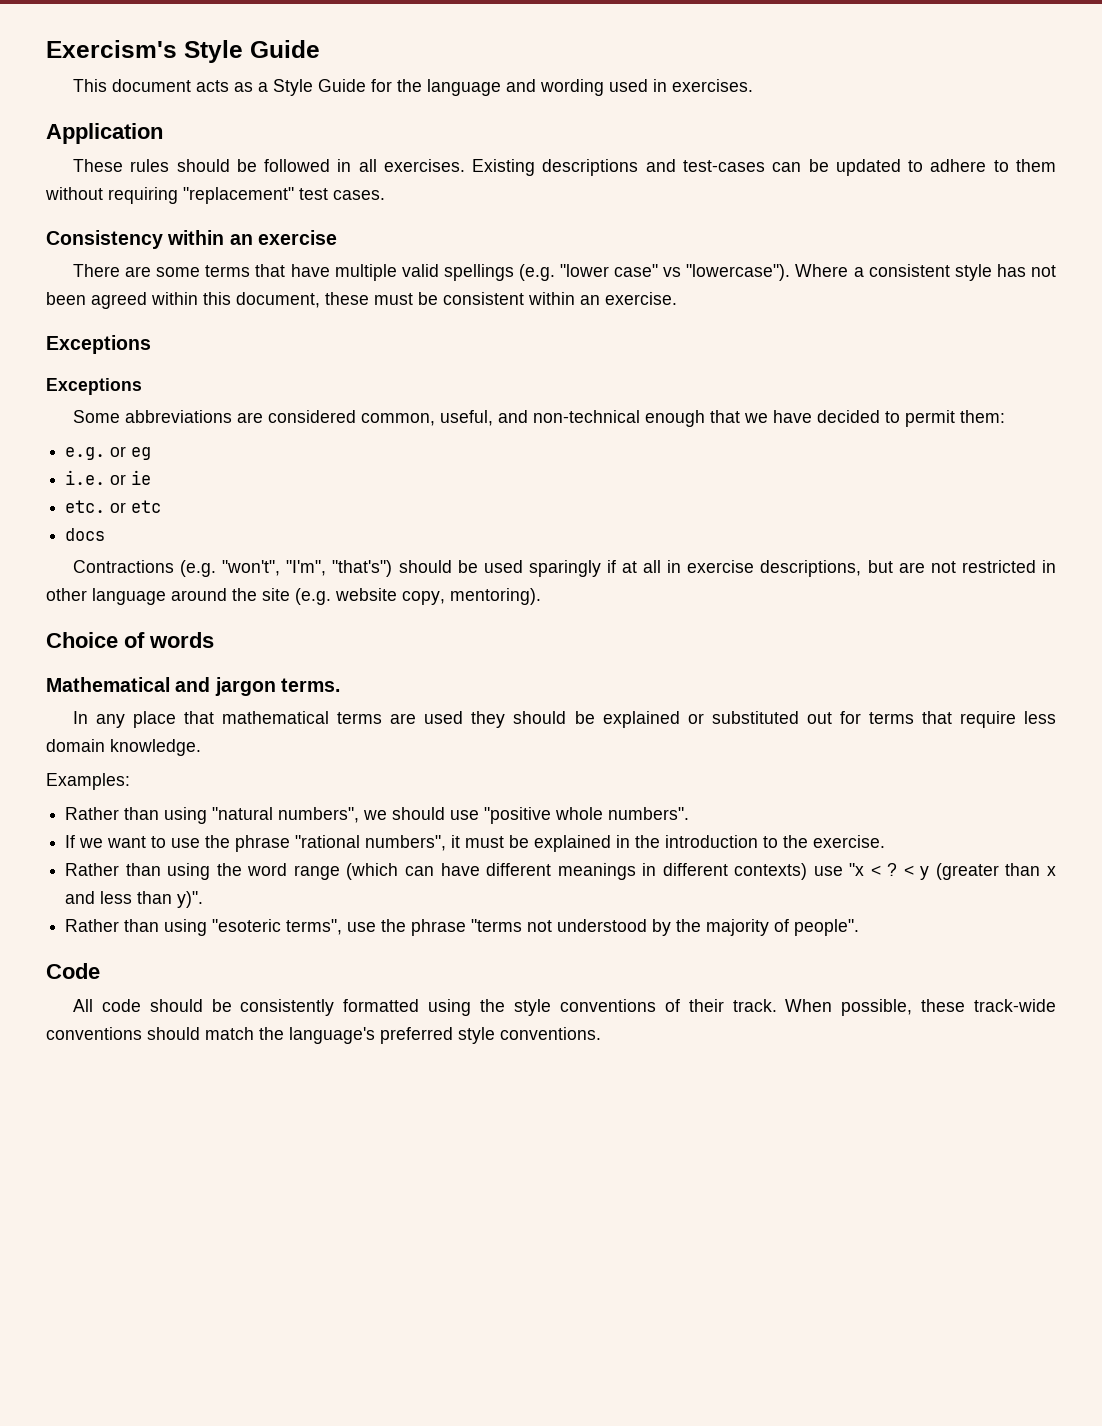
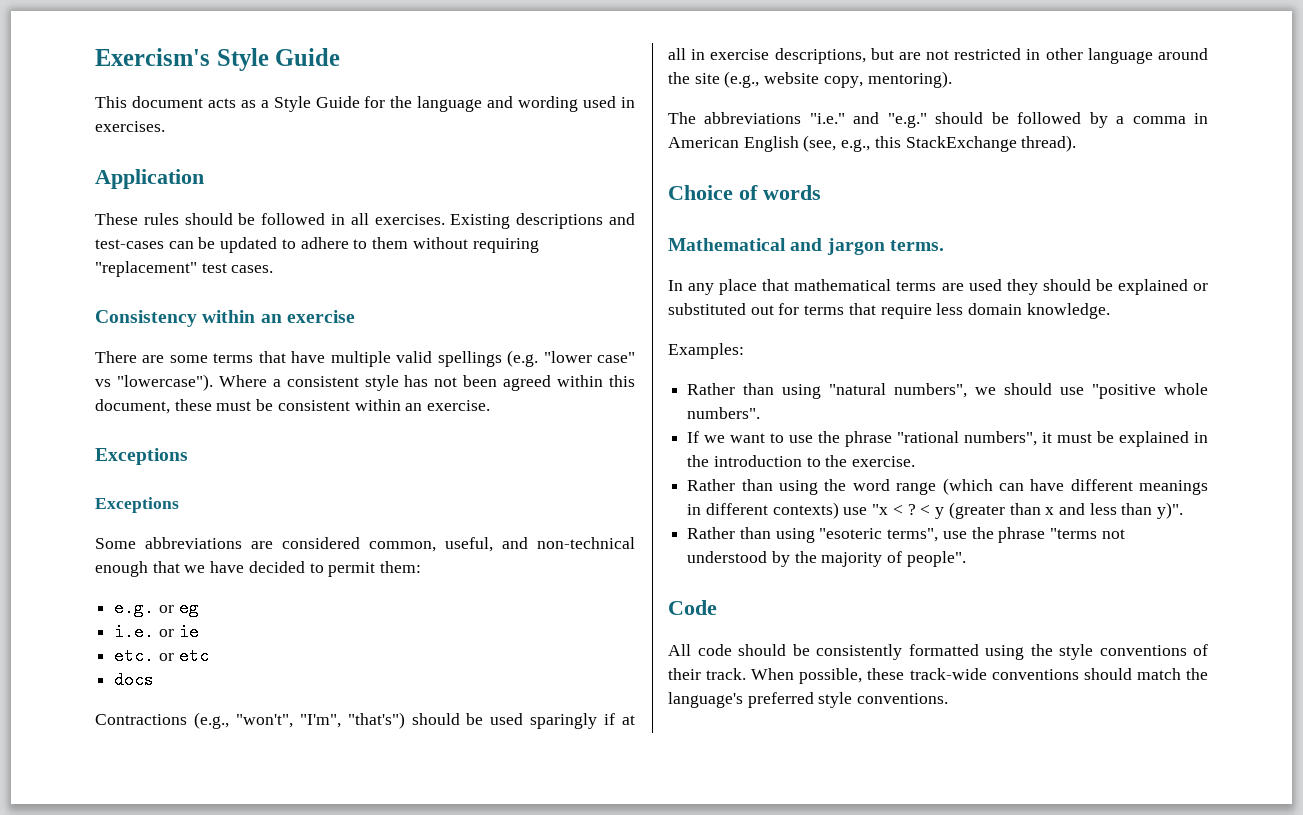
- Contractions (e.g. "won't", "I'm", "that's") should be used sparingly if at all in exercise descriptions, but are not restricted in other language around the site (e.g. website copy, mentoring).
+ Contractions (e.g., "won't", "I'm", "that's") should be used sparingly if at all in exercise descriptions, but are not restricted in other language around the site (e.g., website copy, mentoring).
+ The abbreviations "i.e." and "e.g." should be followed by a comma in American English (see, e.g., this StackExchange thread).

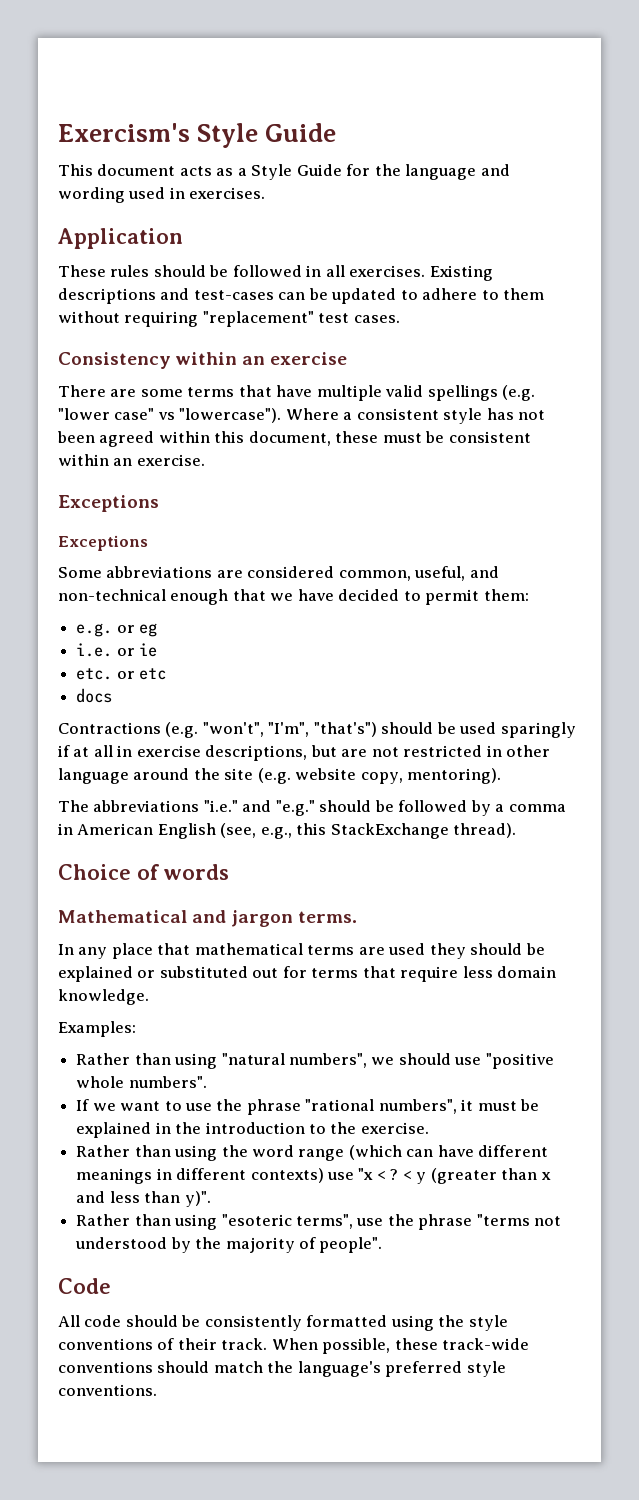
- Contractions (e.g., "won't", "I'm", "that's") should be used sparingly if at all in exercise descriptions, but are not restricted in other language around the site (e.g., website copy, mentoring).
+ Contractions (e.g. "won't", "I'm", "that's") should be used sparingly if at all in exercise descriptions, but are not restricted in other language around the site (e.g. website copy, mentoring).

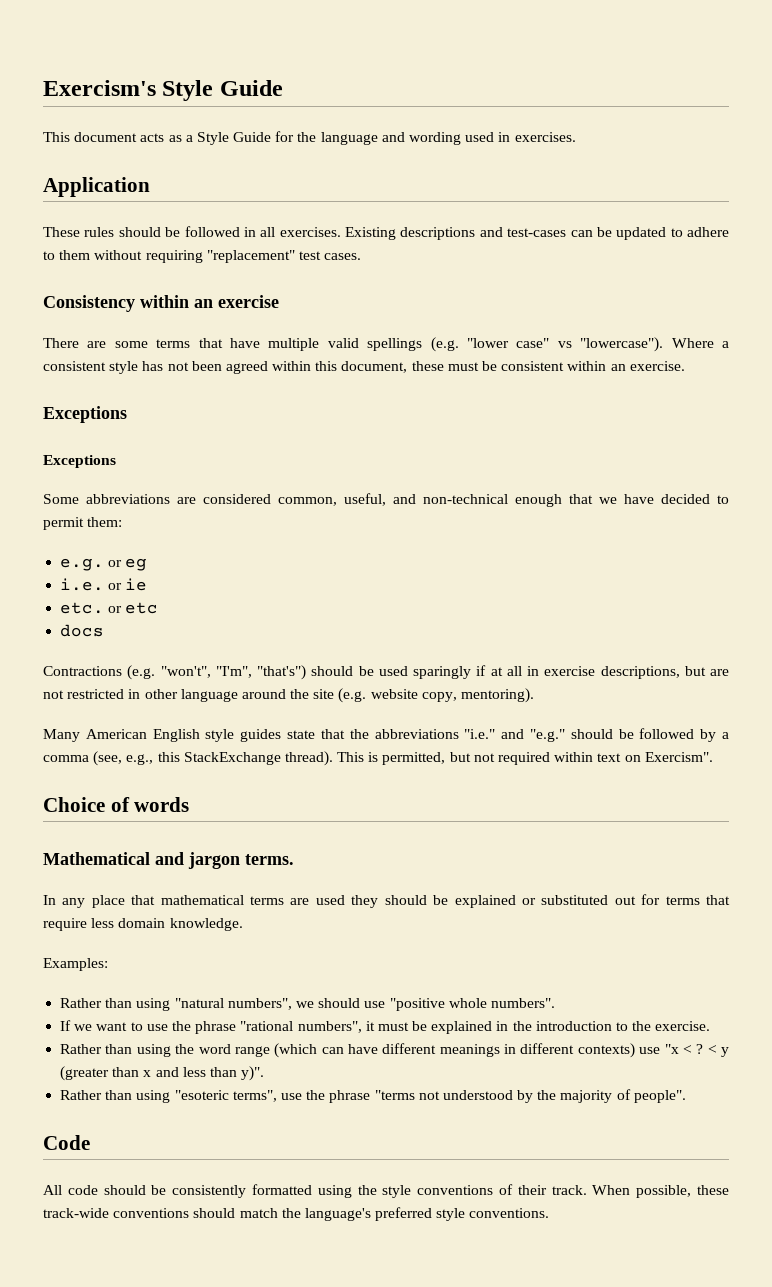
- The abbreviations "i.e." and "e.g." should be followed by a comma in American English (see, e.g., this StackExchange thread).
+ Many American English style guides state that the abbreviations "i.e." and "e.g." should be followed by a comma (see, e.g., this StackExchange thread). This is permitted, but not required within text on Exercism".

